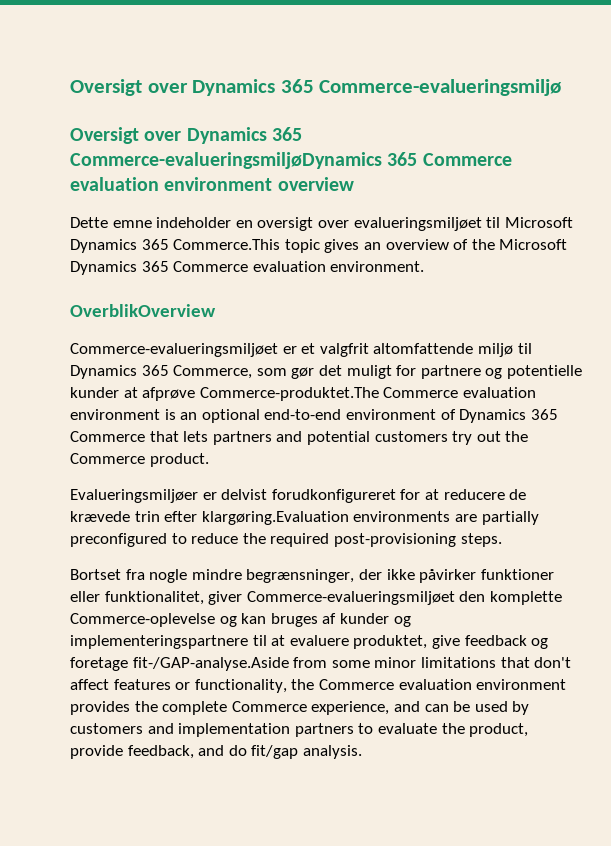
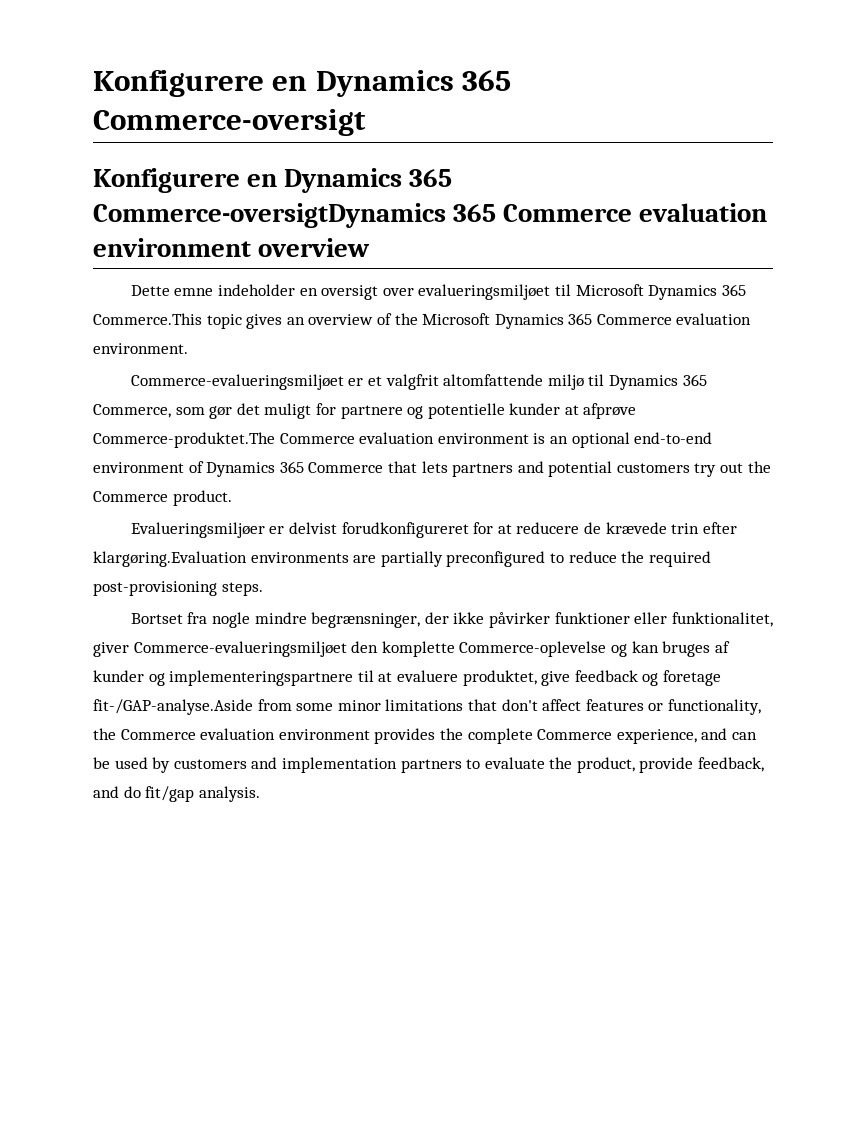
- Oversigt over Dynamics 365 Commerce-evalueringsmiljø
- Oversigt over Dynamics 365 Commerce-evalueringsmiljøDynamics 365 Commerce evaluation environment overview
+ Konfigurere en Dynamics 365 Commerce-oversigt
+ Konfigurere en Dynamics 365 Commerce-oversigtDynamics 365 Commerce evaluation environment overview
- OverblikOverview

